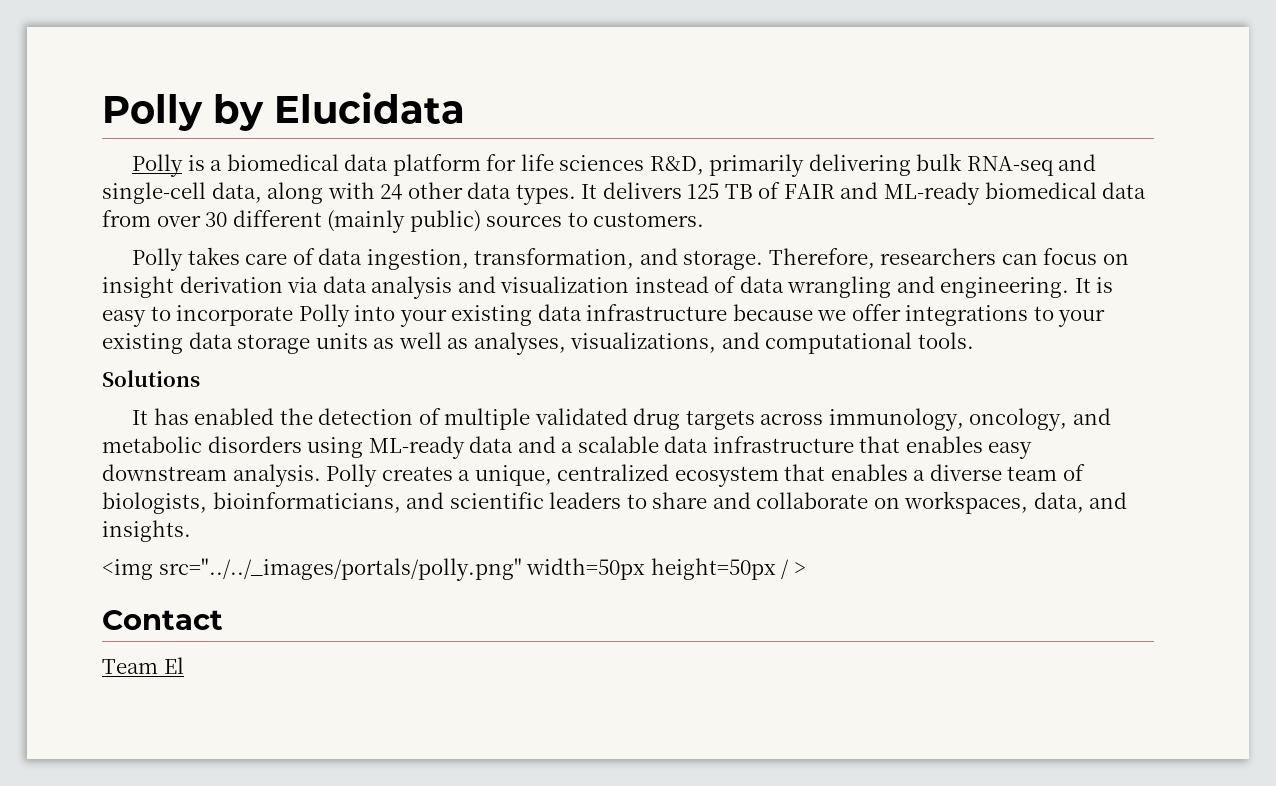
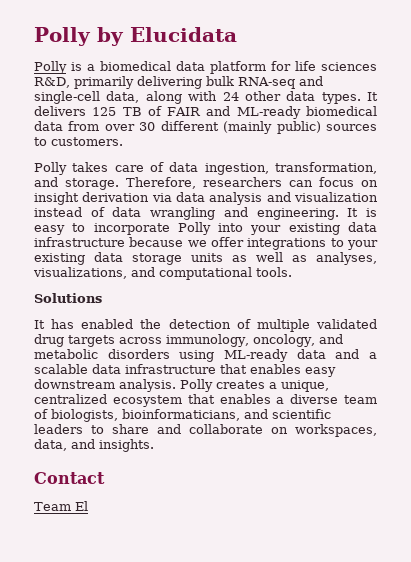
- <img src="../../_images/portals/polly.png" width=50px height=50px / >

